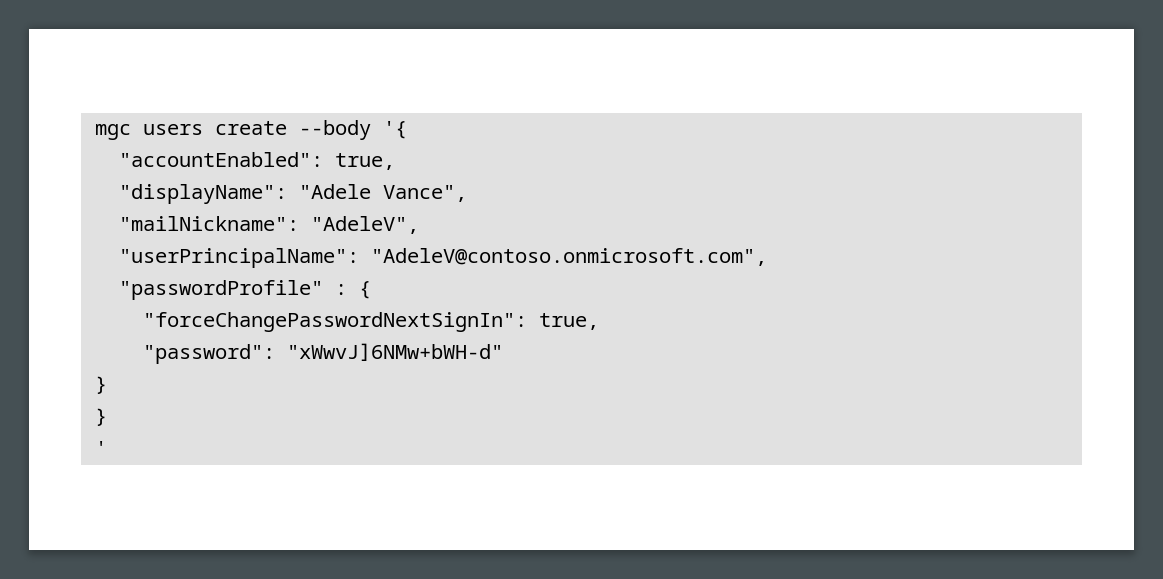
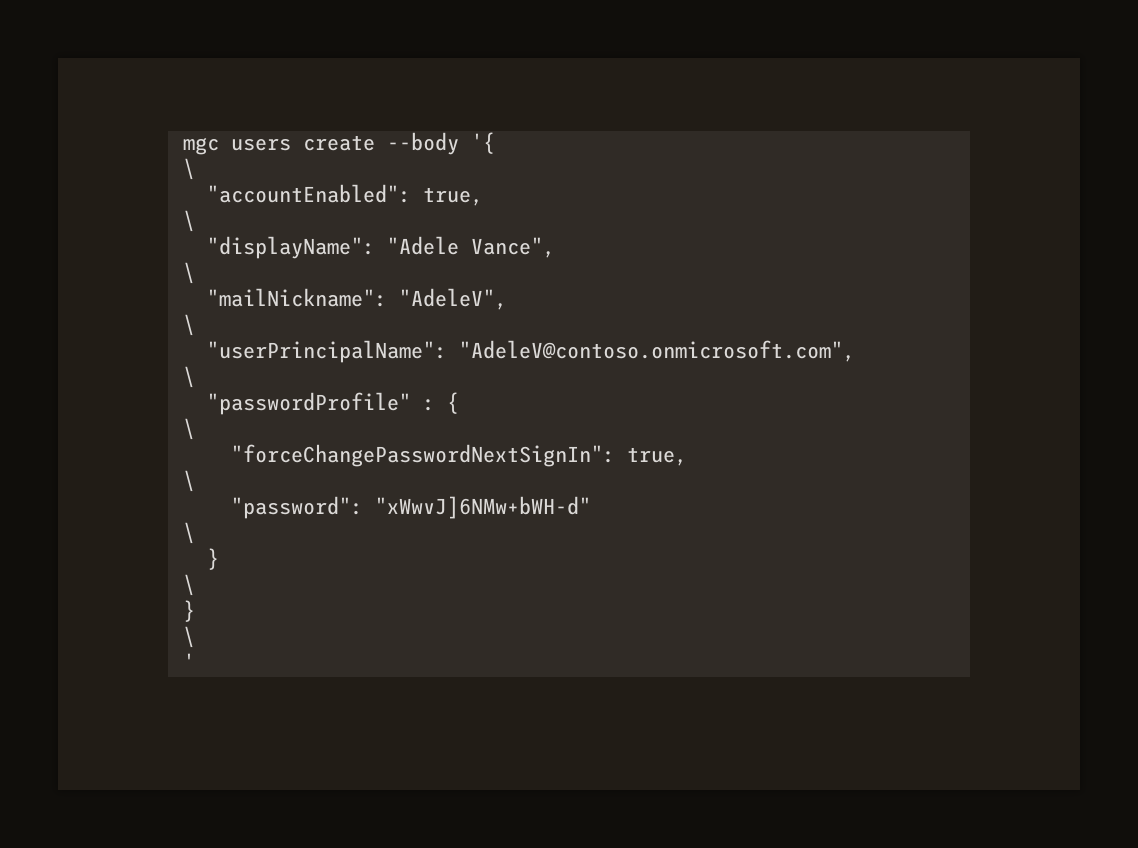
  mgc users create --body '{
+ \
  "accountEnabled": true,
+ \
  "displayName": "Adele Vance",
+ \
  "mailNickname": "AdeleV",
+ \
  "userPrincipalName": "AdeleV@contoso.onmicrosoft.com",
+ \
  "passwordProfile" : {
+ \
  "forceChangePasswordNextSignIn": true,
+ \
  "password": "xWwvJ]6NMw+bWH-d"
+ \
  }
+ \
  }
+ \

